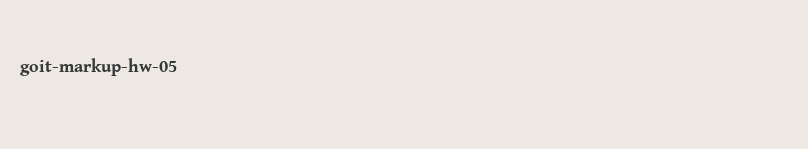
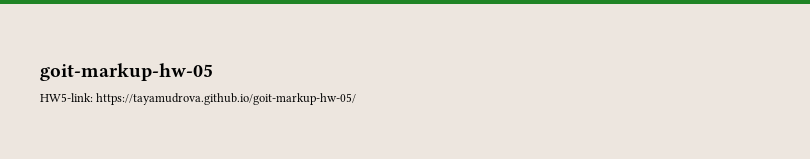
+ HW5-link: https://tayamudrova.github.io/goit-markup-hw-05/

